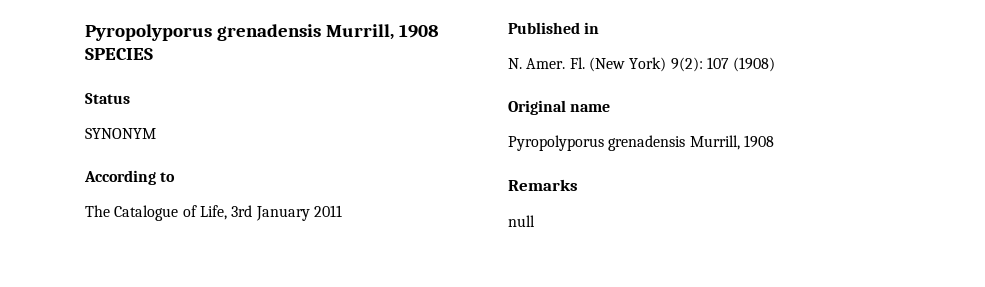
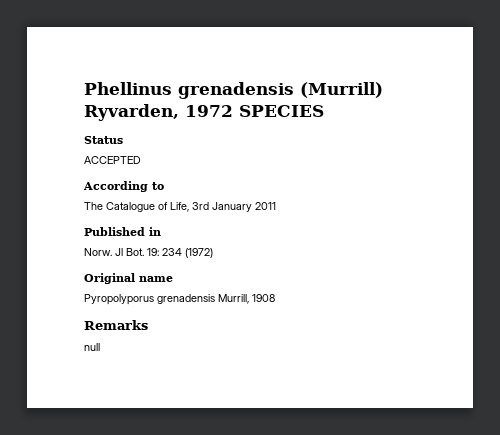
- Pyropolyporus grenadensis Murrill, 1908 SPECIES
+ Phellinus grenadensis (Murrill) Ryvarden, 1972 SPECIES
- SYNONYM
+ ACCEPTED
- N. Amer. Fl. (New York) 9(2): 107 (1908)
+ Norw. Jl Bot. 19: 234 (1972)

